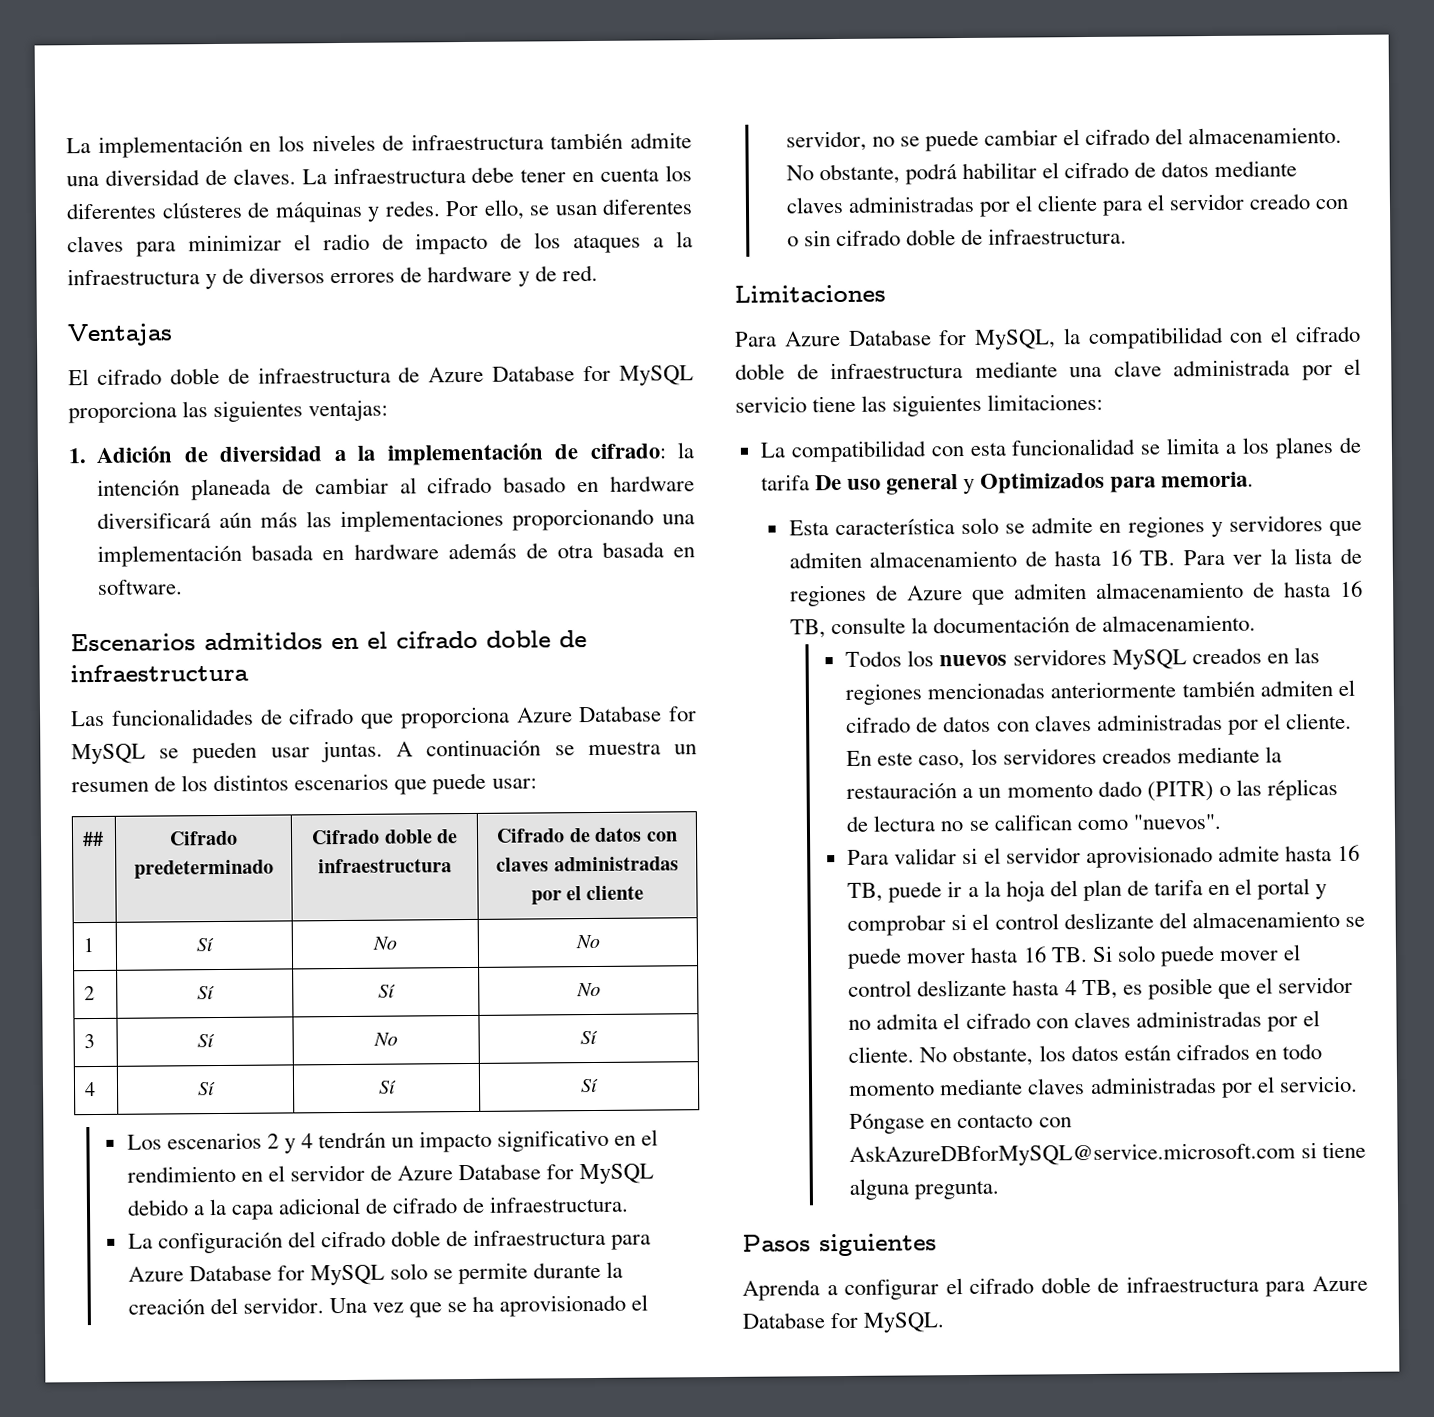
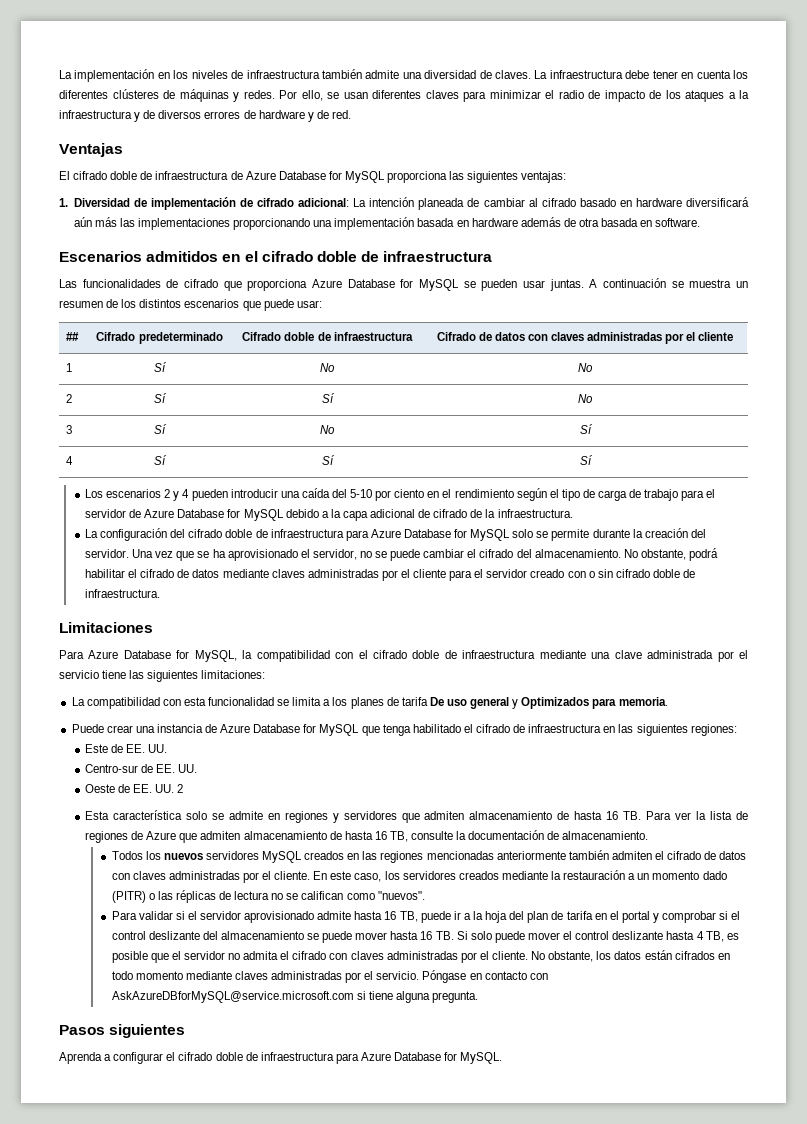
- 1. Adición de diversidad a la implementación de cifrado: la intención planeada de cambiar al cifrado basado en hardware diversificará aún más las implementaciones proporcionando una implementación basada en hardware además de otra basada en software.
+ 1. Diversidad de implementación de cifrado adicional: La intención planeada de cambiar al cifrado basado en hardware diversificará aún más las implementaciones proporcionando una implementación basada en hardware además de otra basada en software.
- Los escenarios 2 y 4 tendrán un impacto significativo en el rendimiento en el servidor de Azure Database for MySQL debido a la capa adicional de cifrado de infraestructura.
+ Los escenarios 2 y 4 pueden introducir una caída del 5-10 por ciento en el rendimiento según el tipo de carga de trabajo para el servidor de Azure Database for MySQL debido a la capa adicional de cifrado de la infraestructura.
+ Puede crear una instancia de Azure Database for MySQL que tenga habilitado el cifrado de infraestructura en las siguientes regiones:
+ Este de EE. UU.
+ Centro-sur de EE. UU.
+ Oeste de EE. UU. 2

